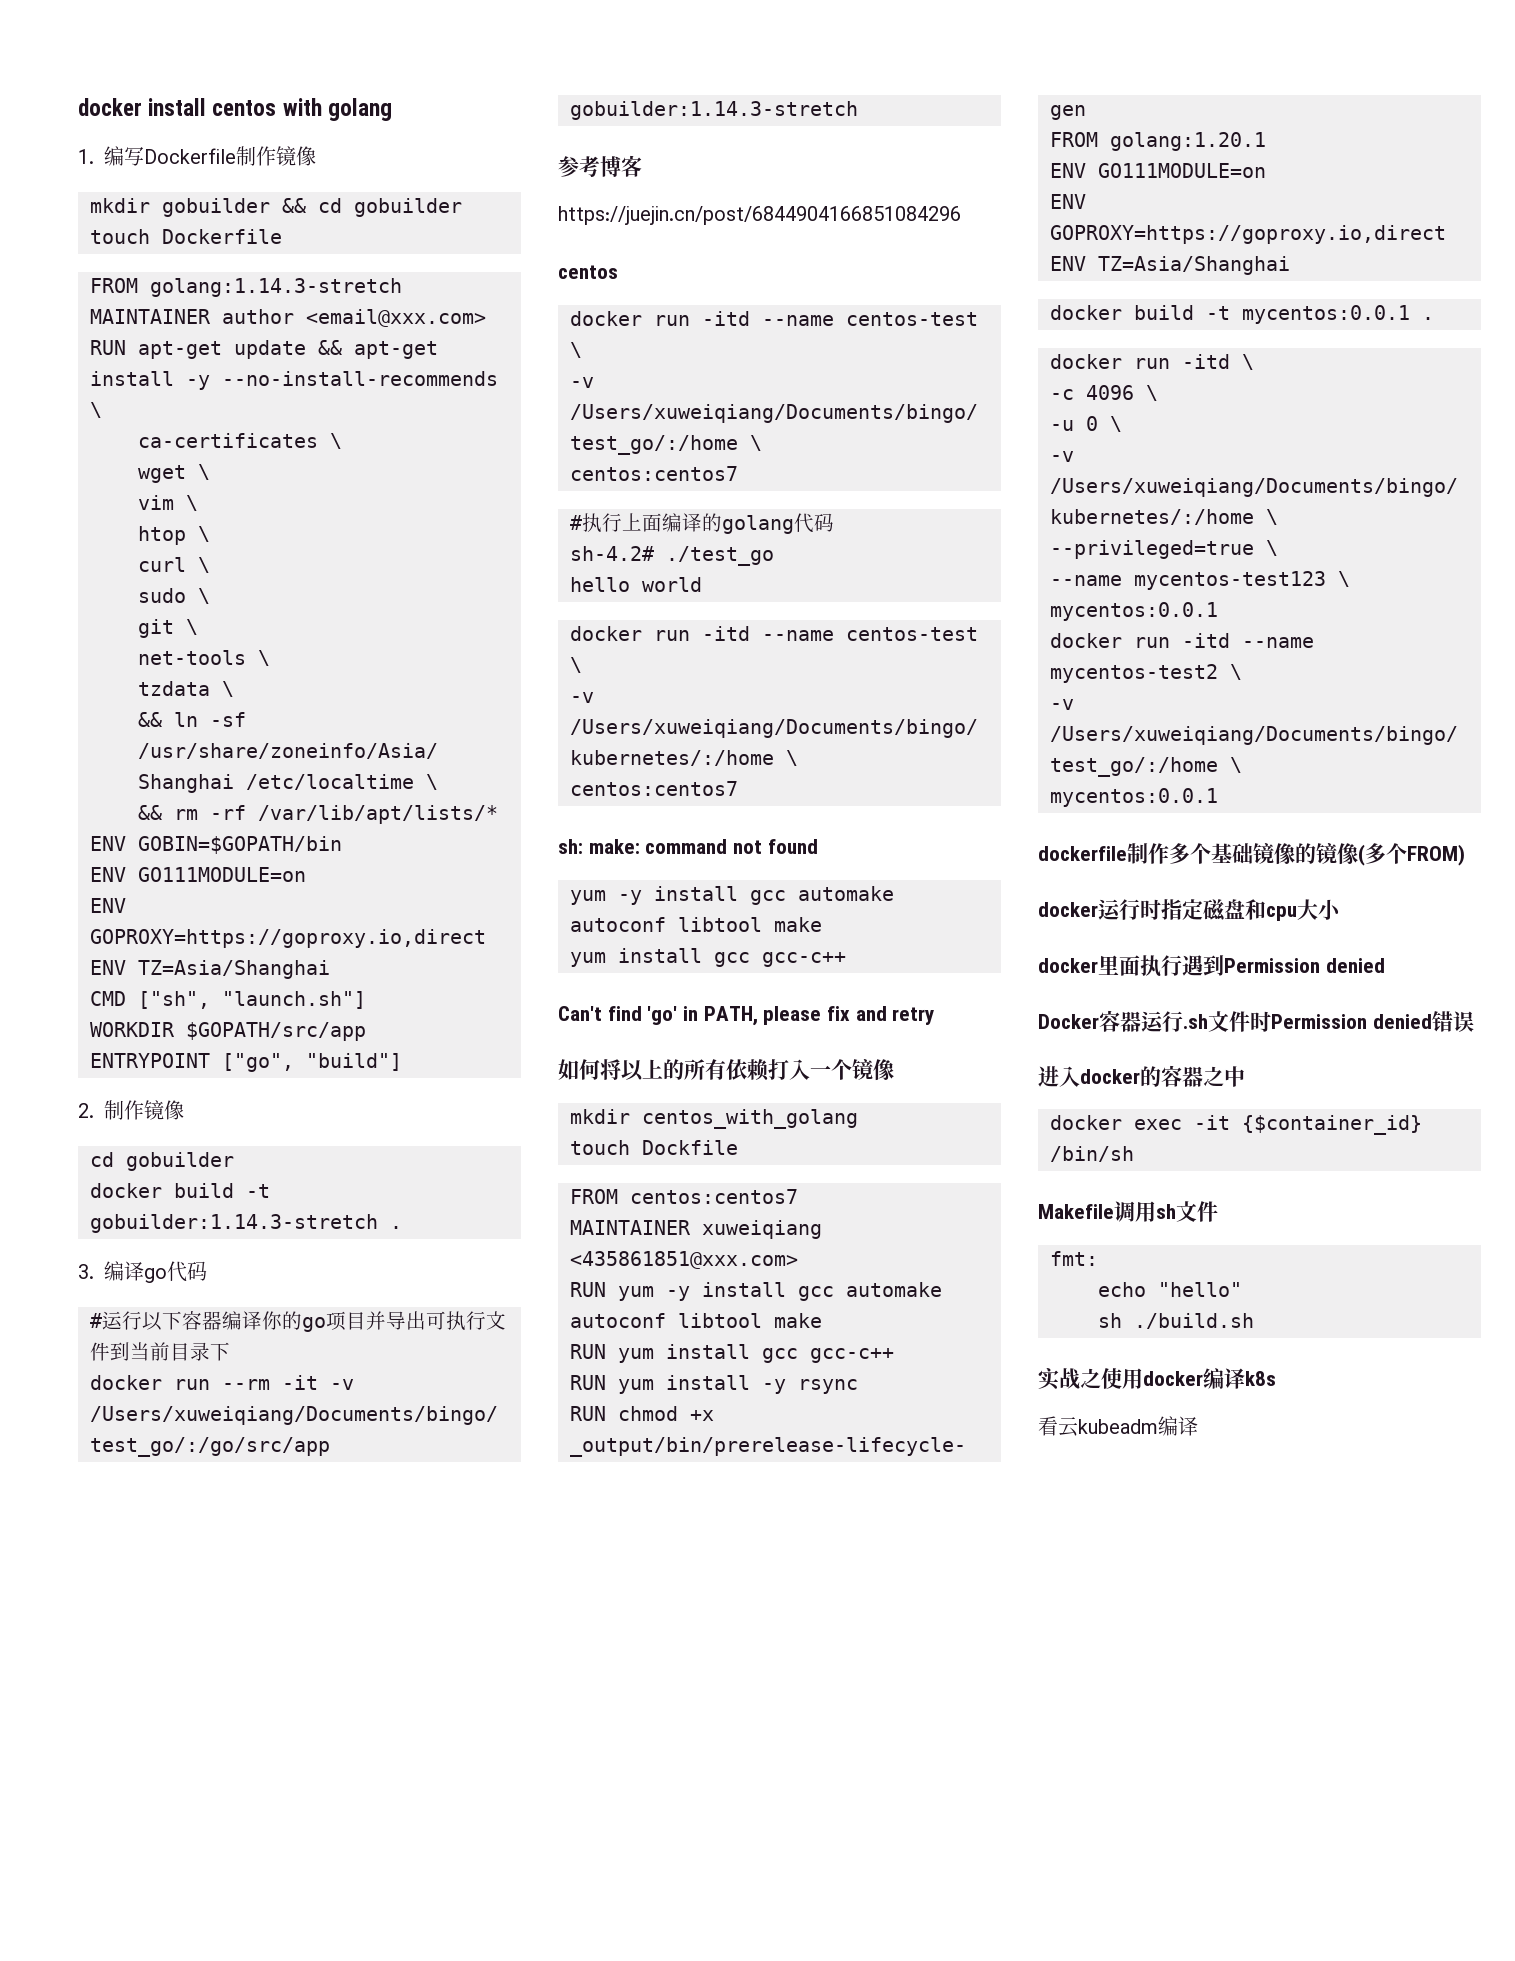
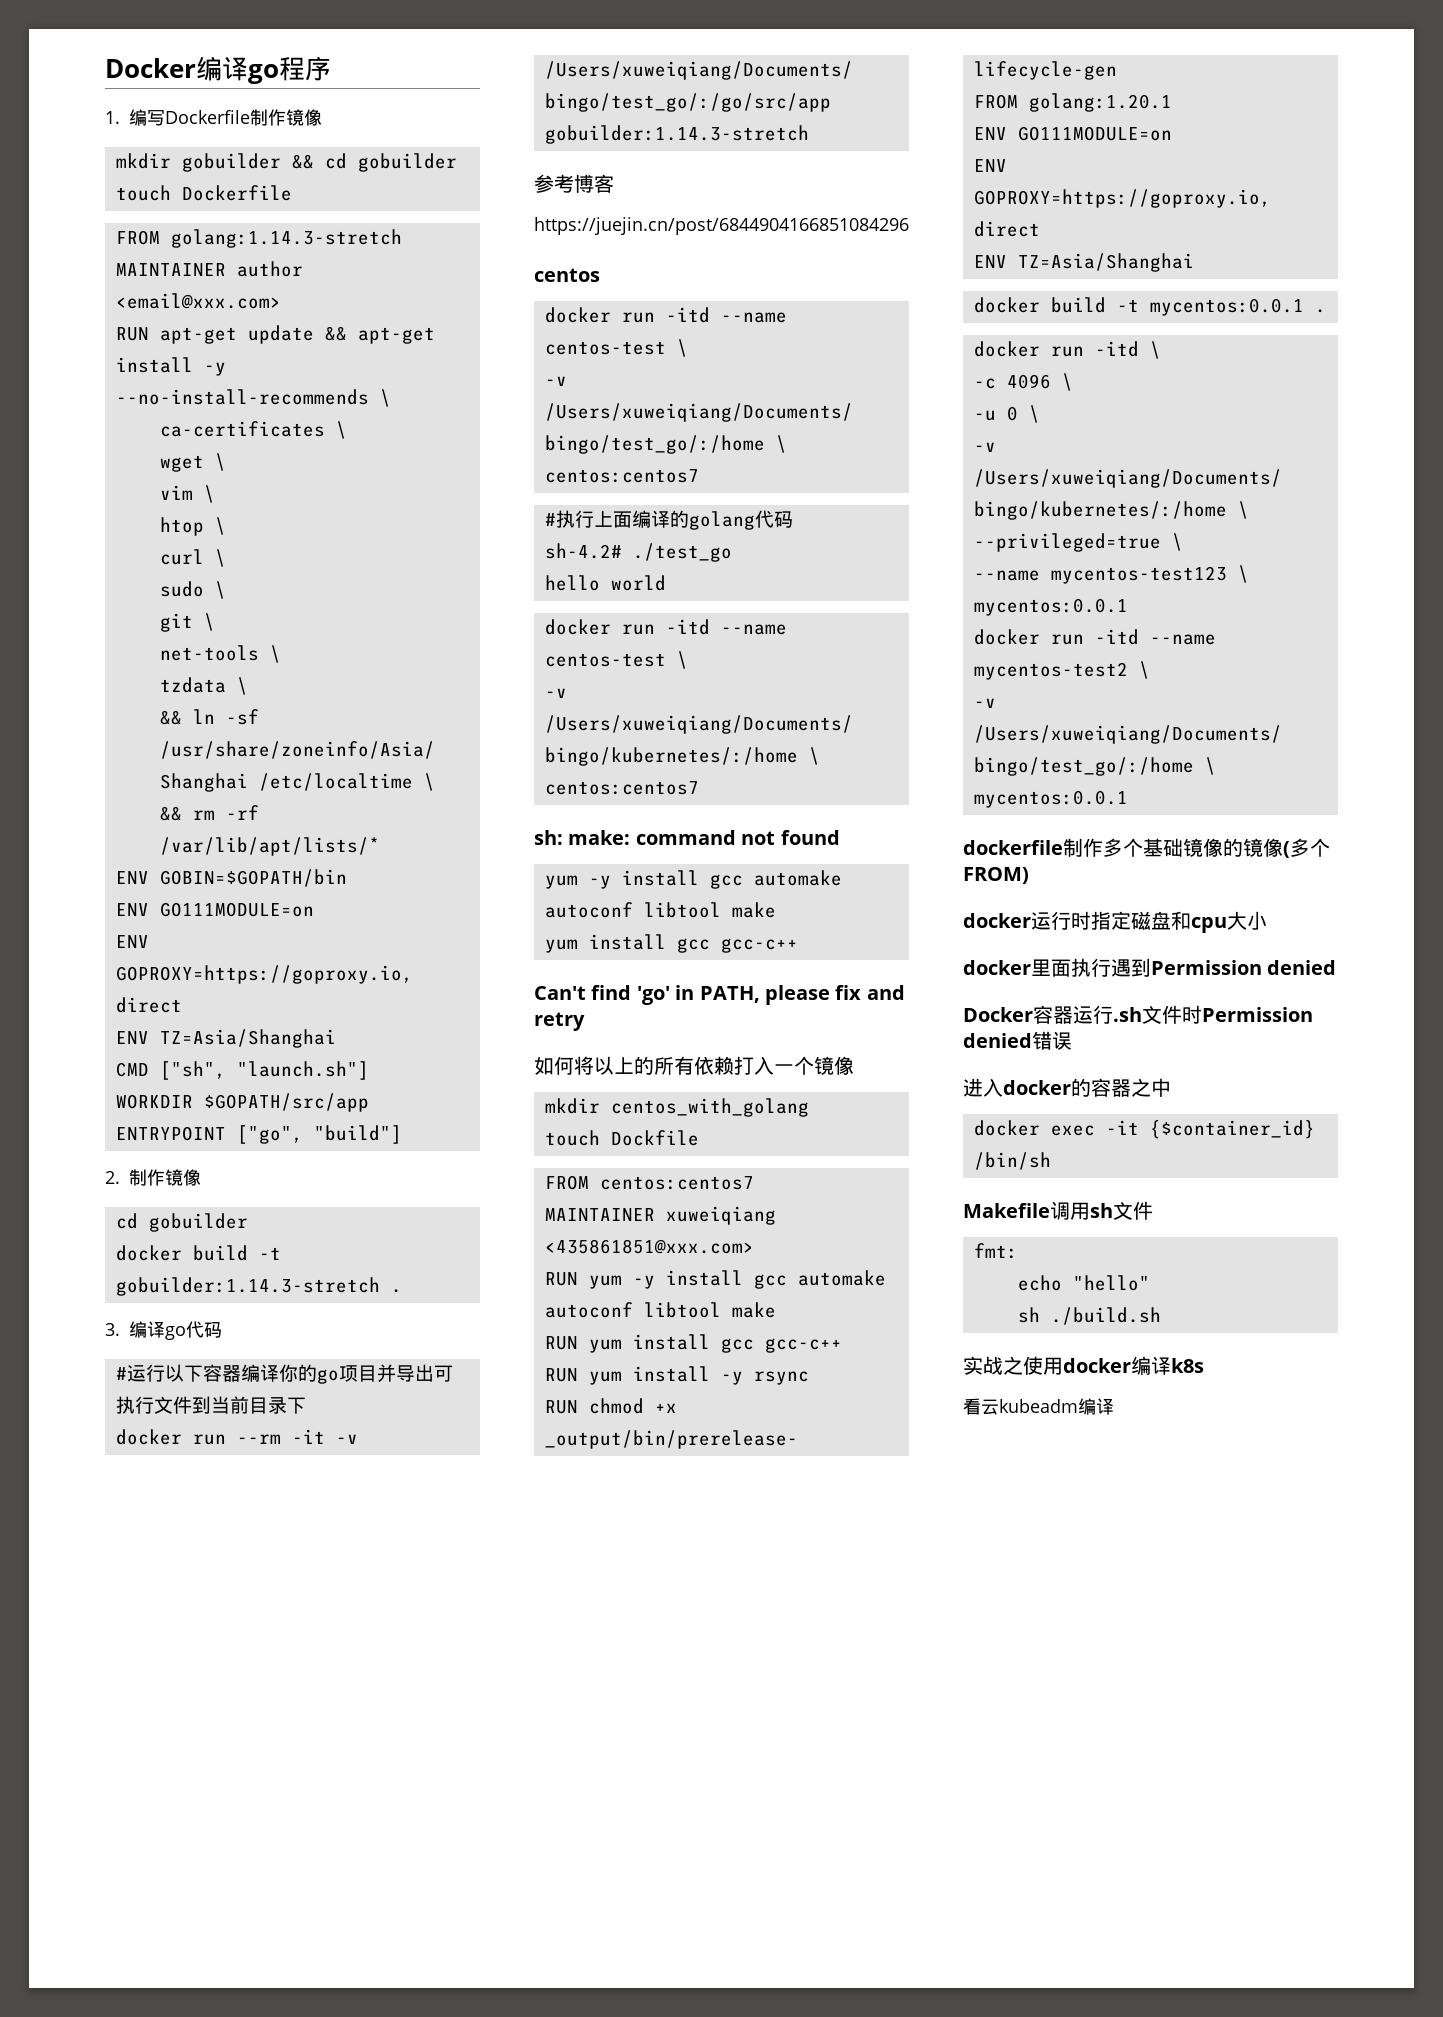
- docker install centos with golang
+ Docker编译go程序

